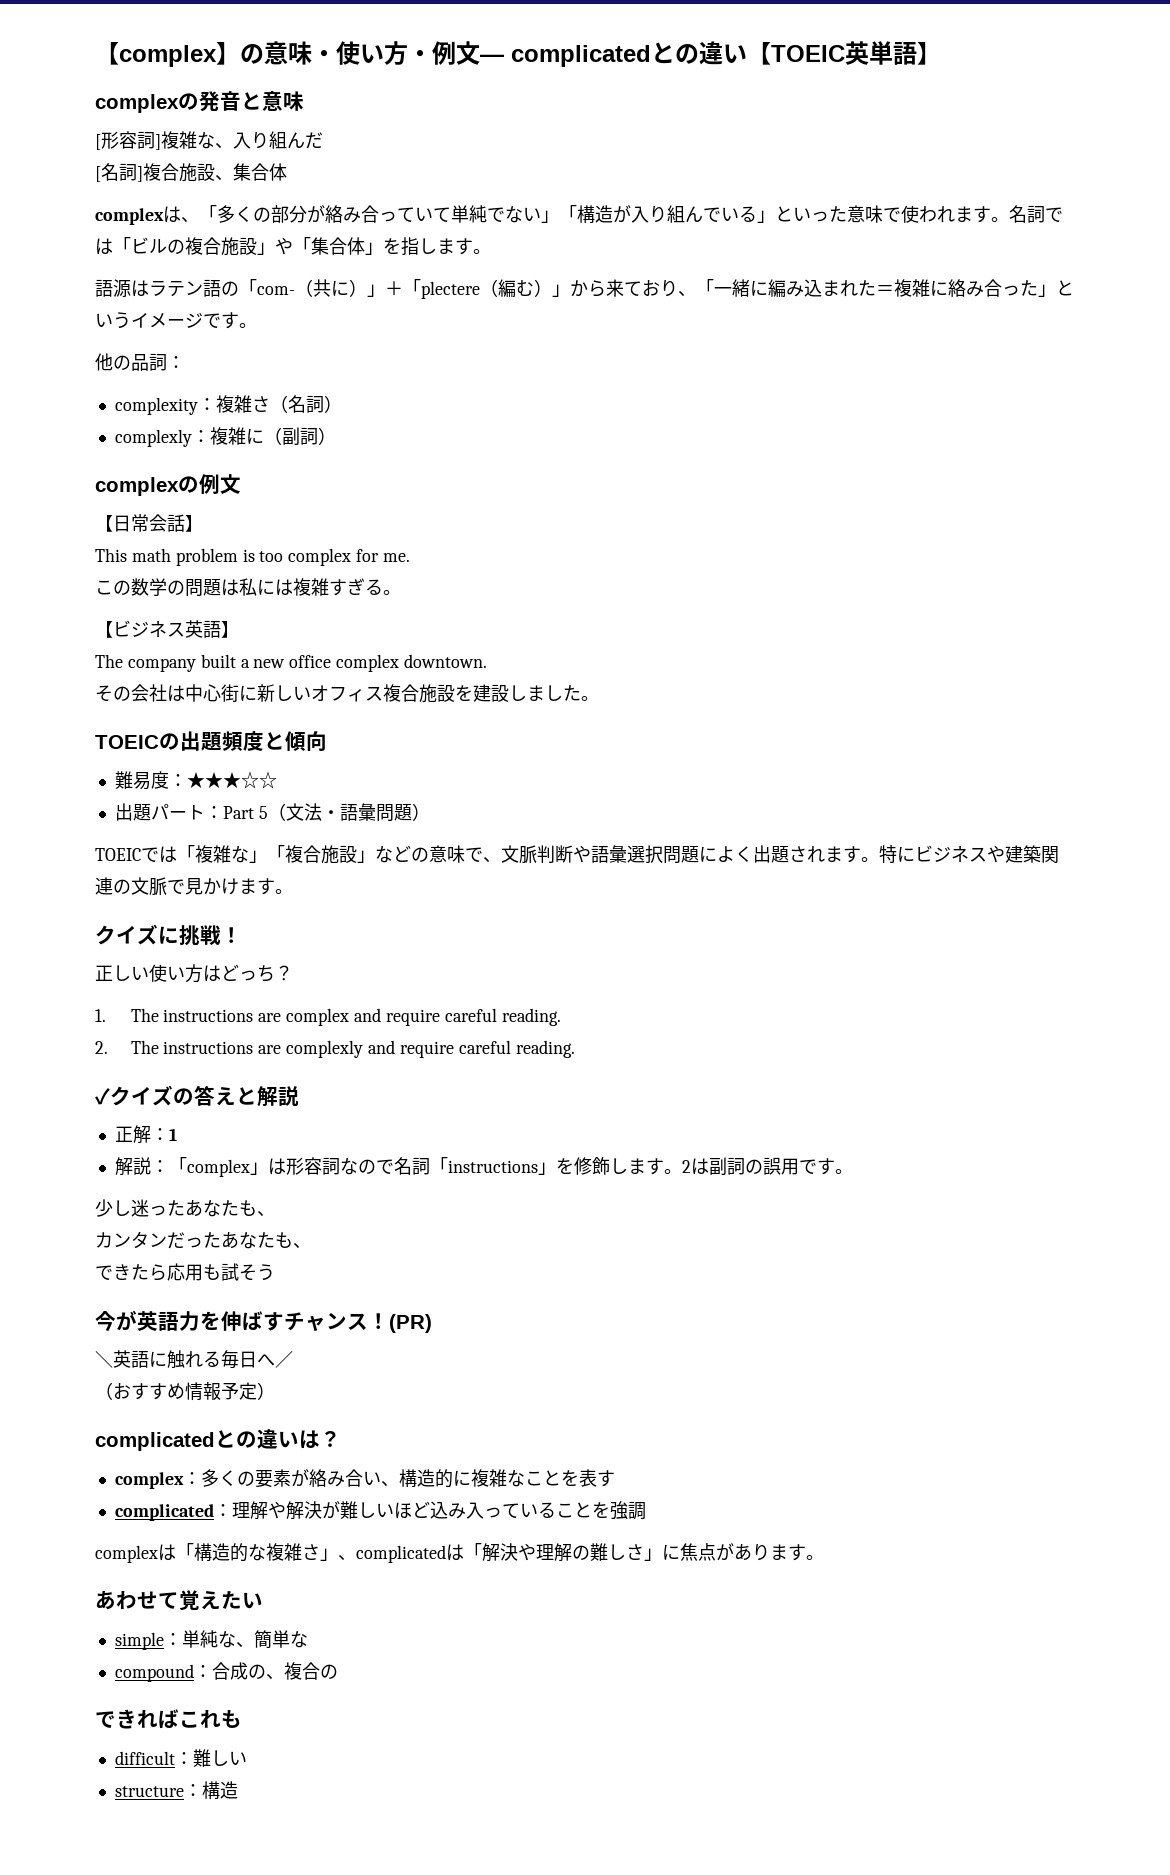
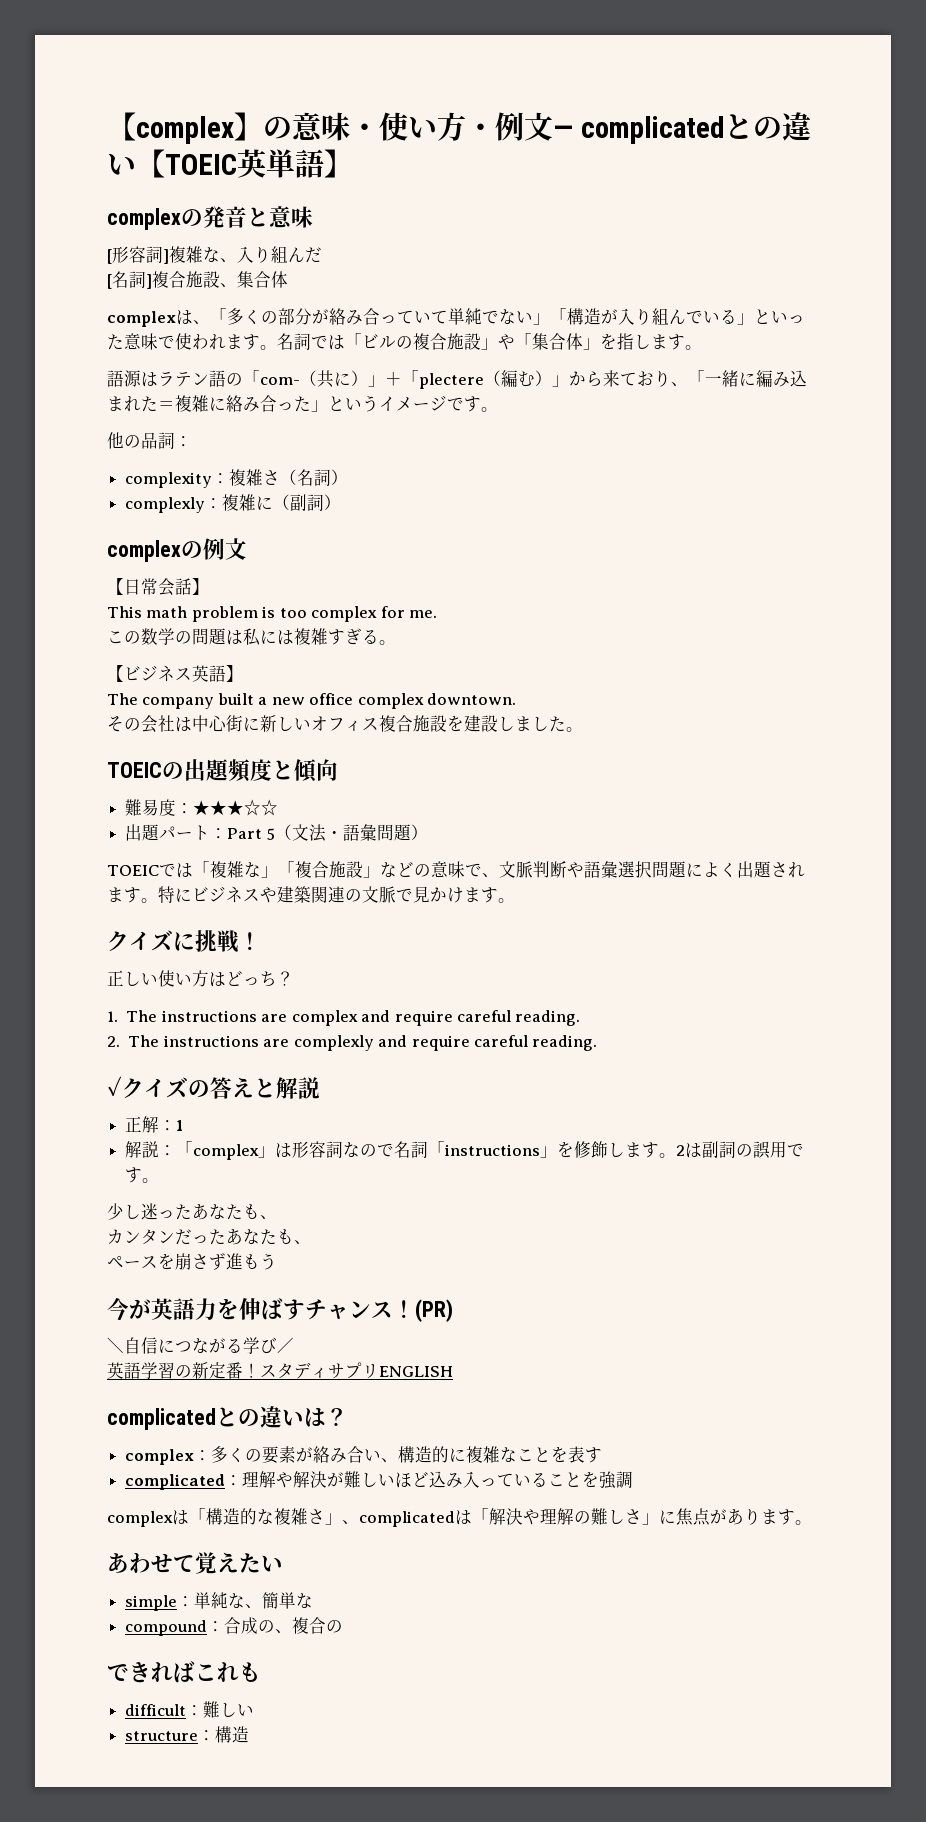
- できたら応用も試そう
+ ペースを崩さず進もう
- ＼英語に触れる毎日へ／
- （おすすめ情報予定）
+ ＼自信につながる学び／
+ 英語学習の新定番！スタディサプリENGLISH

